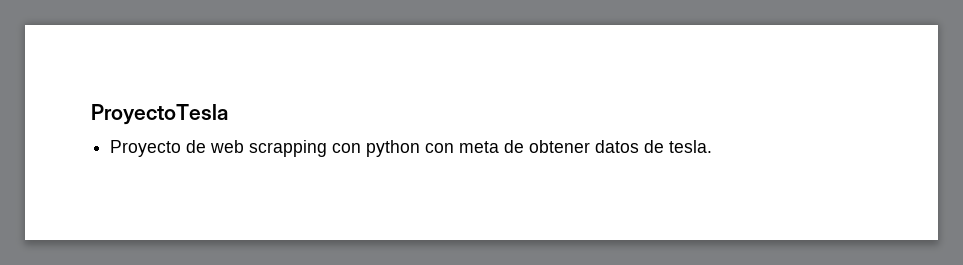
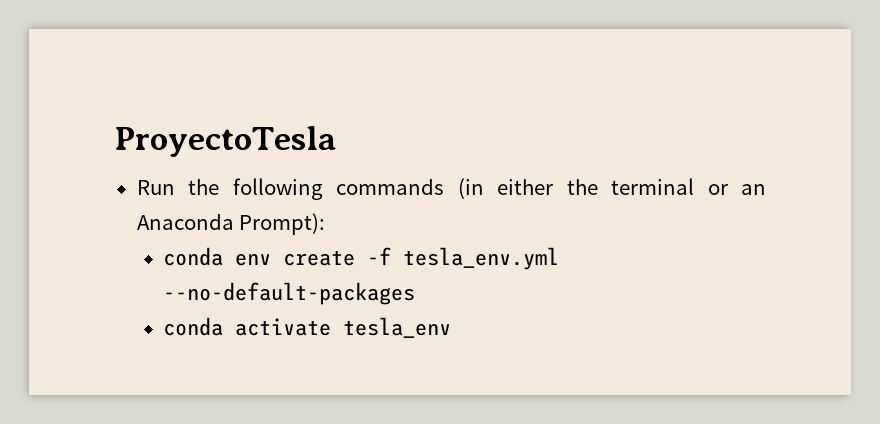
- Proyecto de web scrapping con python con meta de obtener datos de tesla.
+ Run the following commands (in either the terminal or an Anaconda Prompt):
+ conda env create -f tesla_env.yml --no-default-packages
+ conda activate tesla_env

